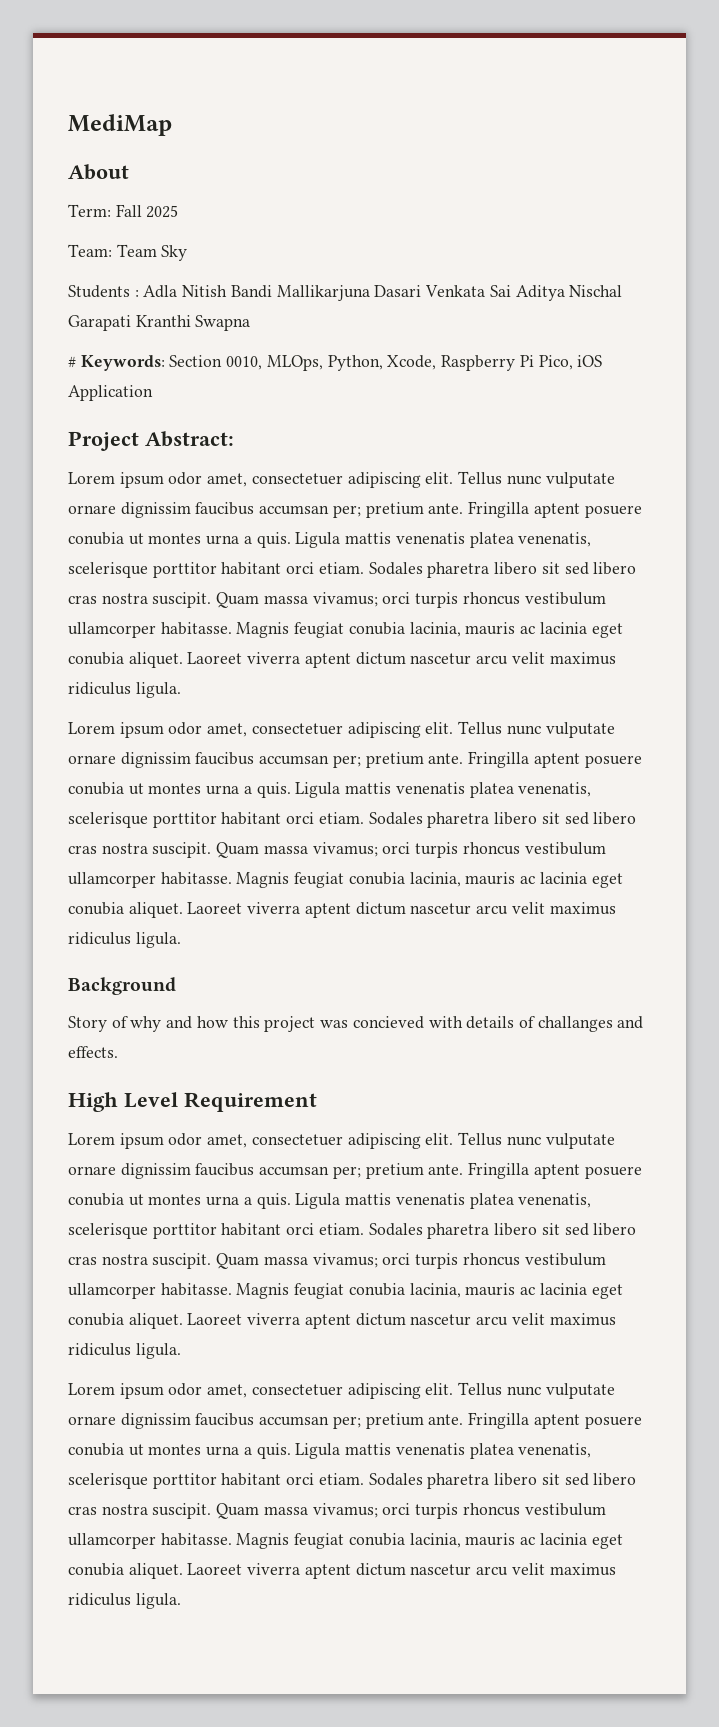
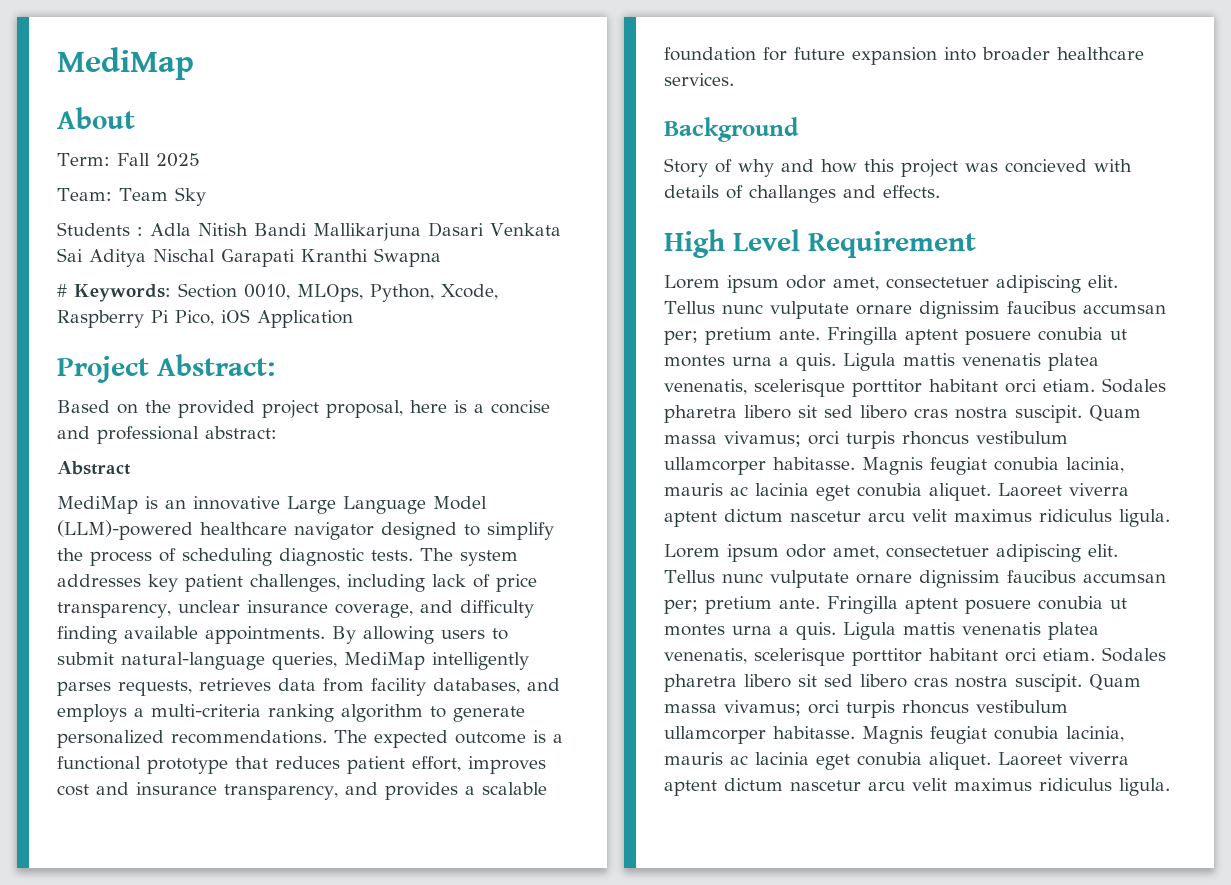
  Project Abstract:
- Lorem ipsum odor amet, consectetuer adipiscing elit. Tellus nunc vulputate ornare dignissim faucibus accumsan per; pretium ante. Fringilla aptent posuere conubia ut montes urna a quis. Ligula mattis venenatis platea venenatis, scelerisque porttitor habitant orci etiam. Sodales pharetra libero sit sed libero cras nostra suscipit. Quam massa vivamus; orci turpis rhoncus vestibulum ullamcorper habitasse. Magnis feugiat conubia lacinia, mauris ac lacinia eget conubia aliquet. Laoreet viverra aptent dictum nascetur arcu velit maximus ridiculus ligula.
- Lorem ipsum odor amet, consectetuer adipiscing elit. Tellus nunc vulputate ornare dignissim faucibus accumsan per; pretium ante. Fringilla aptent posuere conubia ut montes urna a quis. Ligula mattis venenatis platea venenatis, scelerisque porttitor habitant orci etiam. Sodales pharetra libero sit sed libero cras nostra suscipit. Quam massa vivamus; orci turpis rhoncus vestibulum ullamcorper habitasse. Magnis feugiat conubia lacinia, mauris ac lacinia eget conubia aliquet. Laoreet viverra aptent dictum nascetur arcu velit maximus ridiculus ligula.
+ Based on the provided project proposal, here is a concise and professional abstract:
+ Abstract
+ MediMap is an innovative Large Language Model (LLM)-powered healthcare navigator designed to simplify the process of scheduling diagnostic tests. The system addresses key patient challenges, including lack of price transparency, unclear insurance coverage, and difficulty finding available appointments. By allowing users to submit natural-language queries, MediMap intelligently parses requests, retrieves data from facility databases, and employs a multi-criteria ranking algorithm to generate personalized recommendations. The expected outcome is a functional prototype that reduces patient effort, improves cost and insurance transparency, and provides a scalable foundation for future expansion into broader healthcare services.

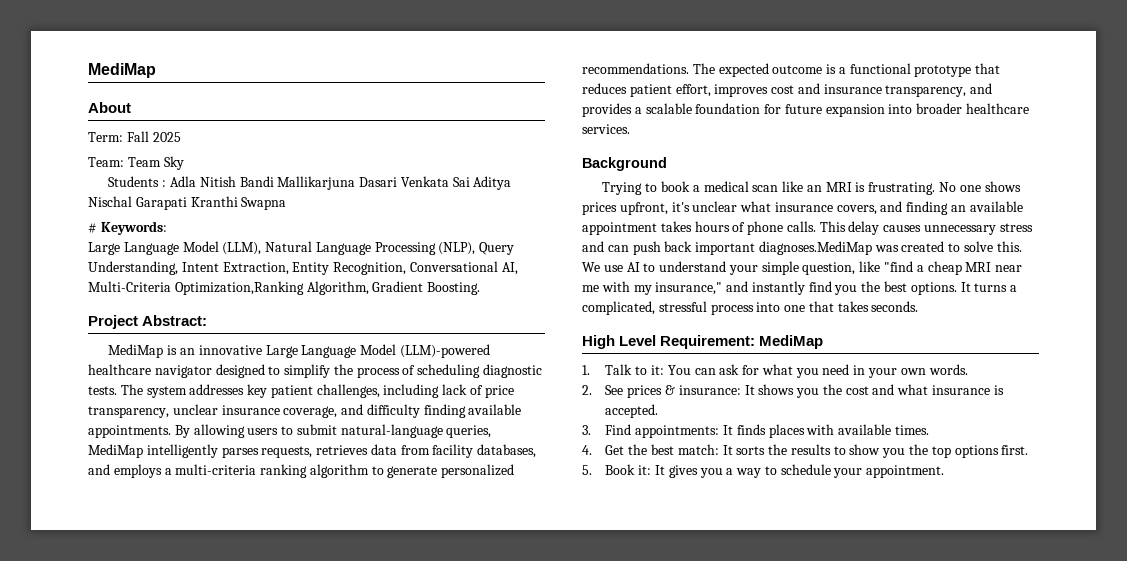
- # Keywords: Section 0010, MLOps, Python, Xcode, Raspberry Pi Pico, iOS Application
+ # Keywords:
+ Large Language Model (LLM), Natural Language Processing (NLP), Query Understanding, Intent Extraction, Entity Recognition, Conversational AI, Multi-Criteria Optimization,Ranking Algorithm, Gradient Boosting.
  Project Abstract:
- Based on the provided project proposal, here is a concise and professional abstract:
- Abstract
- Story of why and how this project was concieved with details of challanges and effects.
- High Level Requirement
- Lorem ipsum odor amet, consectetuer adipiscing elit. Tellus nunc vulputate ornare dignissim faucibus accumsan per; pretium ante. Fringilla aptent posuere conubia ut montes urna a quis. Ligula mattis venenatis platea venenatis, scelerisque porttitor habitant orci etiam. Sodales pharetra libero sit sed libero cras nostra suscipit. Quam massa vivamus; orci turpis rhoncus vestibulum ullamcorper habitasse. Magnis feugiat conubia lacinia, mauris ac lacinia eget conubia aliquet. Laoreet viverra aptent dictum nascetur arcu velit maximus ridiculus ligula.
- Lorem ipsum odor amet, consectetuer adipiscing elit. Tellus nunc vulputate ornare dignissim faucibus accumsan per; pretium ante. Fringilla aptent posuere conubia ut montes urna a quis. Ligula mattis venenatis platea venenatis, scelerisque porttitor habitant orci etiam. Sodales pharetra libero sit sed libero cras nostra suscipit. Quam massa vivamus; orci turpis rhoncus vestibulum ullamcorper habitasse. Magnis feugiat conubia lacinia, mauris ac lacinia eget conubia aliquet. Laoreet viverra aptent dictum nascetur arcu velit maximus ridiculus ligula.
+ Trying to book a medical scan like an MRI is frustrating. No one shows prices upfront, it's unclear what insurance covers, and finding an available appointment takes hours of phone calls. This delay causes unnecessary stress and can push back important diagnoses.MediMap was created to solve this. We use AI to understand your simple question, like "find a cheap MRI near me with my insurance," and instantly find you the best options. It turns a complicated, stressful process into one that takes seconds.
+ High Level Requirement: MediMap
+ 1. Talk to it: You can ask for what you need in your own words.
+ 2. See prices & insurance: It shows you the cost and what insurance is accepted.
+ 3. Find appointments: It finds places with available times.
+ 4. Get the best match: It sorts the results to show you the top options first.
+ 5. Book it: It gives you a way to schedule your appointment.

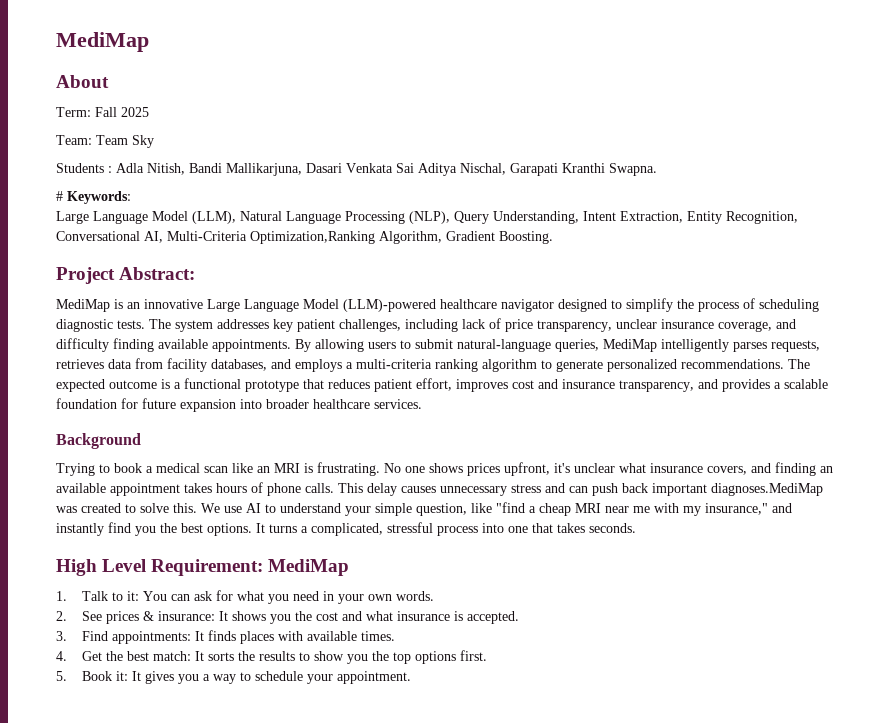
- Students : Adla Nitish Bandi Mallikarjuna Dasari Venkata Sai Aditya Nischal Garapati Kranthi Swapna
+ Students : Adla Nitish, Bandi Mallikarjuna, Dasari Venkata Sai Aditya Nischal, Garapati Kranthi Swapna.

